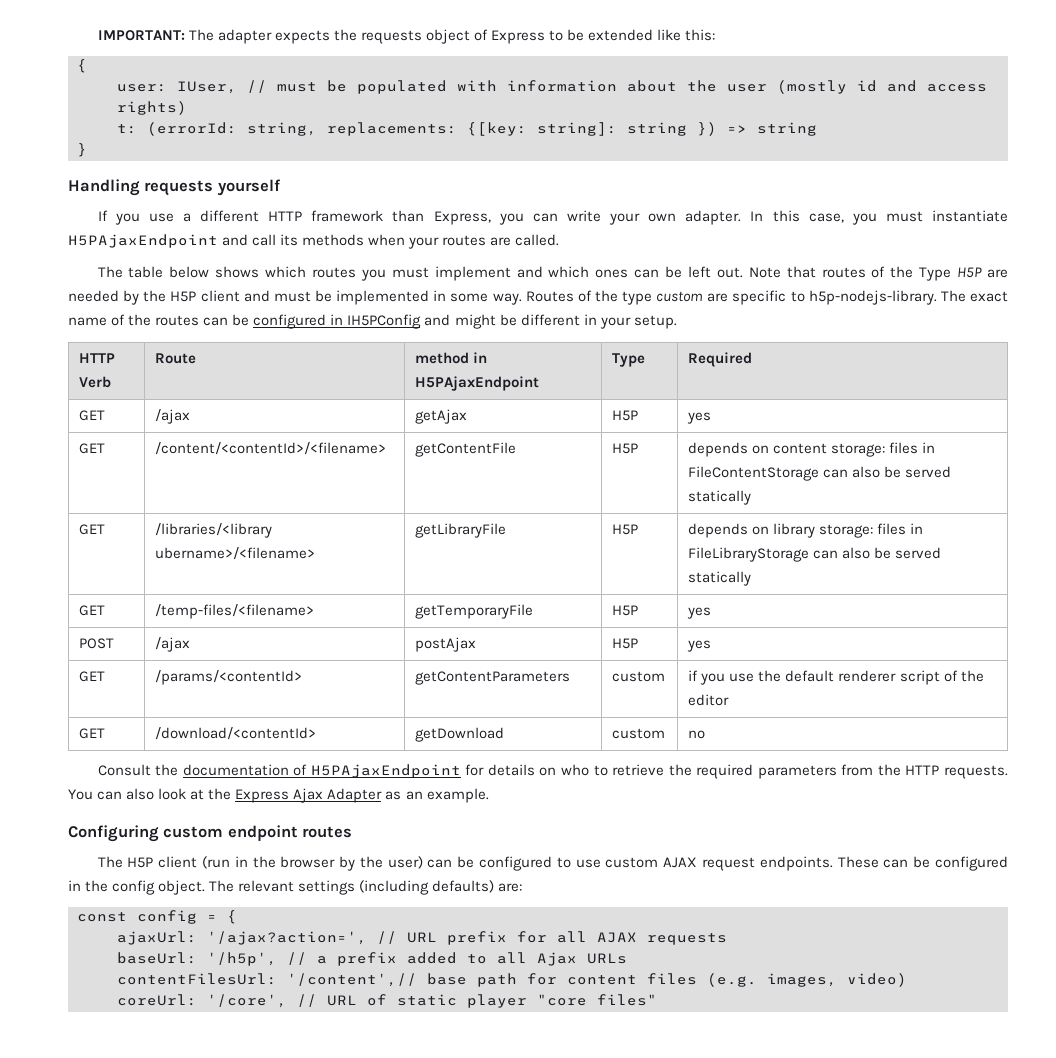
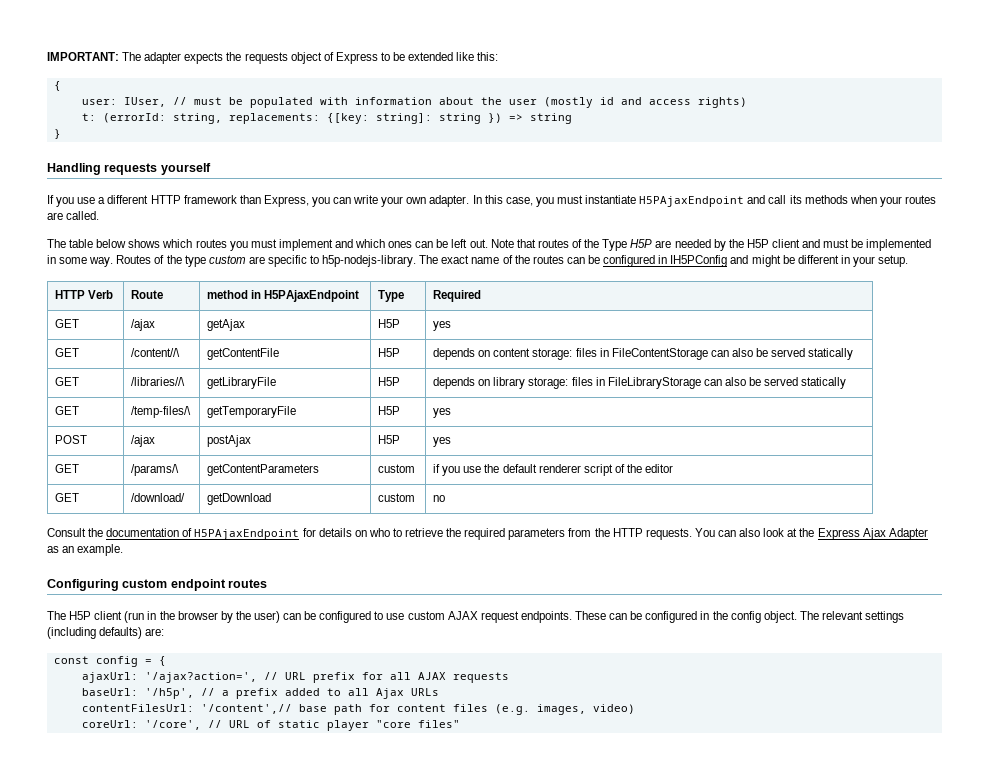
- GET | /content/<contentId>/<filename> | getContentFile | H5P | depends on content storage: files in FileContentStorage can also be served statically
+ GET | /content//\ | getContentFile | H5P | depends on content storage: files in FileContentStorage can also be served statically
- GET | /libraries/<library ubername>/<filename> | getLibraryFile | H5P | depends on library storage: files in FileLibraryStorage can also be served statically
+ GET | /libraries//\ | getLibraryFile | H5P | depends on library storage: files in FileLibraryStorage can also be served statically
- GET | /temp-files/<filename> | getTemporaryFile | H5P | yes
+ GET | /temp-files/\ | getTemporaryFile | H5P | yes
- GET | /params/<contentId> | getContentParameters | custom | if you use the default renderer script of the editor
+ GET | /params/\ | getContentParameters | custom | if you use the default renderer script of the editor
- GET | /download/<contentId> | getDownload | custom | no
+ GET | /download/ | getDownload | custom | no

